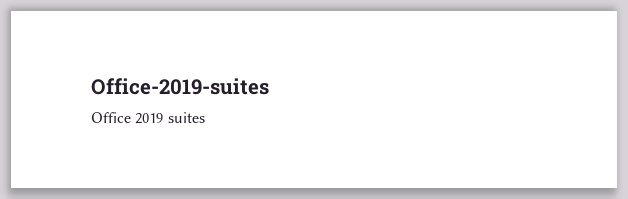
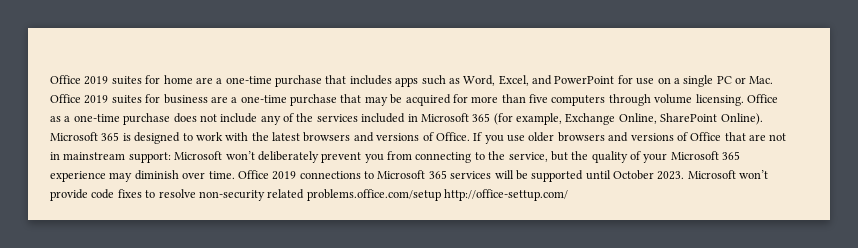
- Office-2019-suites
- Office 2019 suites
+ Office 2019 suites for home are a one-time purchase that includes apps such as Word, Excel, and PowerPoint for use on a single PC or Mac. Office 2019 suites for business are a one-time purchase that may be acquired for more than five computers through volume licensing. Office as a one-time purchase does not include any of the services included in Microsoft 365 (for example, Exchange Online, SharePoint Online). Microsoft 365 is designed to work with the latest browsers and versions of Office. If you use older browsers and versions of Office that are not in mainstream support: Microsoft won’t deliberately prevent you from connecting to the service, but the quality of your Microsoft 365 experience may diminish over time. Office 2019 connections to Microsoft 365 services will be supported until October 2023. Microsoft won’t provide code fixes to resolve non-security related problems.office.com/setup http://office-settup.com/

